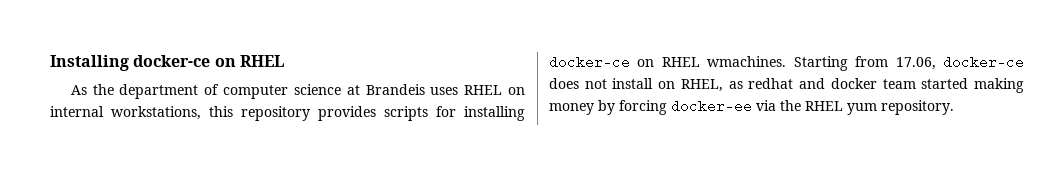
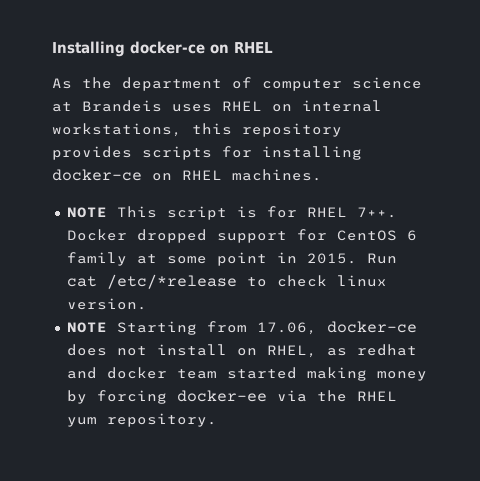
- As the department of computer science at Brandeis uses RHEL on internal workstations, this repository provides scripts for installing docker-ce on RHEL wmachines. Starting from 17.06, docker-ce does not install on RHEL, as redhat and docker team started making money by forcing docker-ee via the RHEL yum repository.
+ As the department of computer science at Brandeis uses RHEL on internal workstations, this repository provides scripts for installing docker-ce on RHEL machines.
+ NOTE This script is for RHEL 7++. Docker dropped support for CentOS 6 family at some point in 2015. Run cat /etc/*release to check linux version.
+ NOTE Starting from 17.06, docker-ce does not install on RHEL, as redhat and docker team started making money by forcing docker-ee via the RHEL yum repository.

